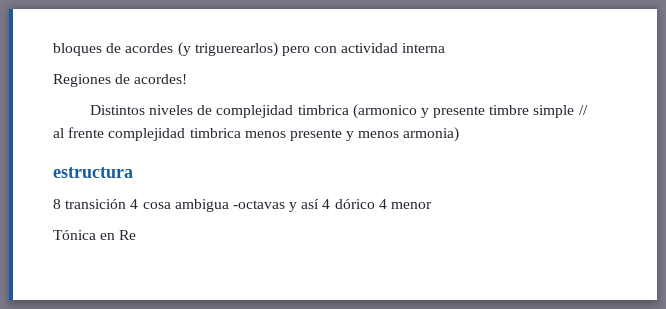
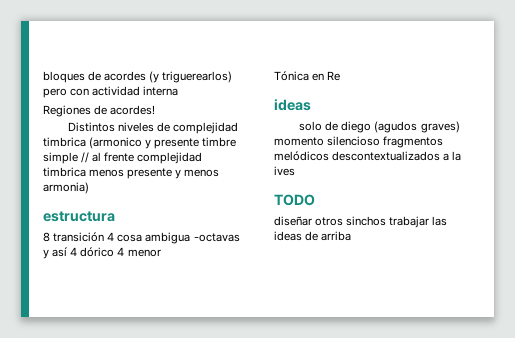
  Tónica en Re
+ ideas
+ solo de diego (agudos graves) momento silencioso fragmentos melódicos descontextualizados a la ives
+ TODO
+ diseñar otros sinchos trabajar las ideas de arriba

